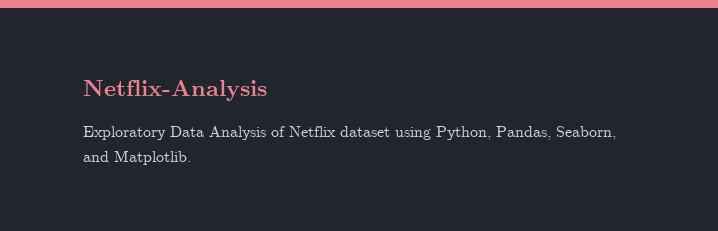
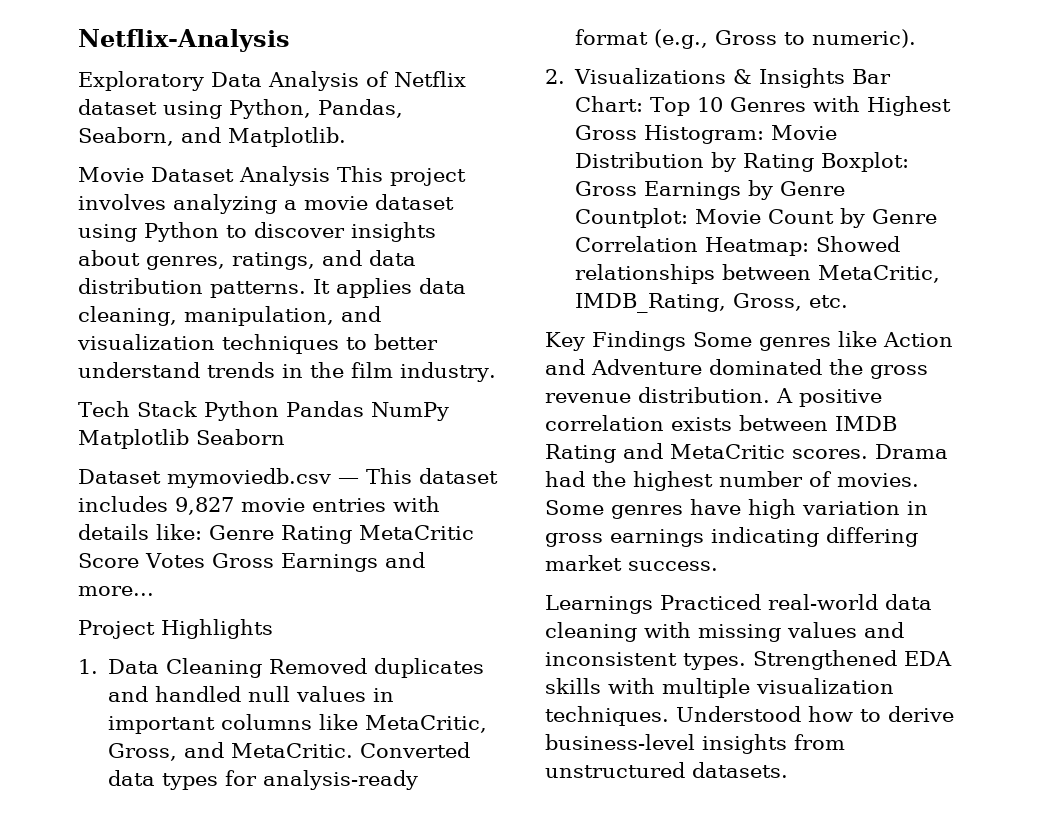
+ Movie Dataset Analysis This project involves analyzing a movie dataset using Python to discover insights about genres, ratings, and data distribution patterns. It applies data cleaning, manipulation, and visualization techniques to better understand trends in the film industry.
+ Tech Stack Python Pandas NumPy Matplotlib Seaborn
+ Dataset mymoviedb.csv — This dataset includes 9,827 movie entries with details like: Genre Rating MetaCritic Score Votes Gross Earnings and more...
+ Project Highlights
+ 1. Data Cleaning Removed duplicates and handled null values in important columns like MetaCritic, Gross, and MetaCritic. Converted data types for analysis-ready format (e.g., Gross to numeric).
+ 2. Visualizations & Insights Bar Chart: Top 10 Genres with Highest Gross Histogram: Movie Distribution by Rating Boxplot: Gross Earnings by Genre Countplot: Movie Count by Genre Correlation Heatmap: Showed relationships between MetaCritic, IMDB_Rating, Gross, etc.
+ Key Findings Some genres like Action and Adventure dominated the gross revenue distribution. A positive correlation exists between IMDB Rating and MetaCritic scores. Drama had the highest number of movies. Some genres have high variation in gross earnings indicating differing market success.
+ Learnings Practiced real-world data cleaning with missing values and inconsistent types. Strengthened EDA skills with multiple visualization techniques. Understood how to derive business-level insights from unstructured datasets.

